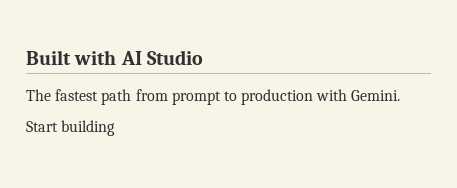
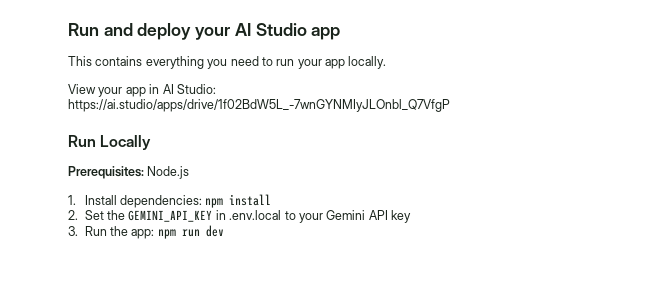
- Built with AI Studio
- The fastest path from prompt to production with Gemini.
- Start building
+ Run and deploy your AI Studio app
+ This contains everything you need to run your app locally.
+ View your app in AI Studio: https://ai.studio/apps/drive/1f02BdW5L_-7wnGYNMIyJLOnbl_Q7VfgP
+ Run Locally
+ Prerequisites: Node.js
+ 1. Install dependencies: npm install
+ 2. Set the GEMINI_API_KEY in .env.local to your Gemini API key
+ 3. Run the app: npm run dev

